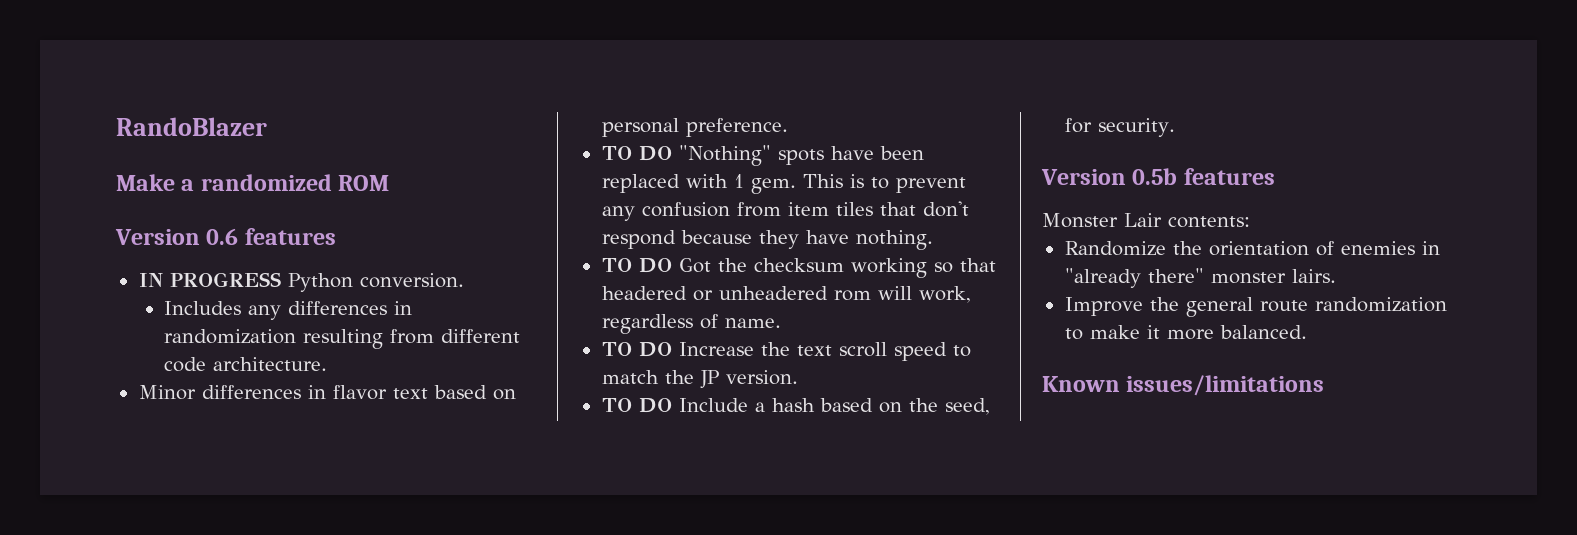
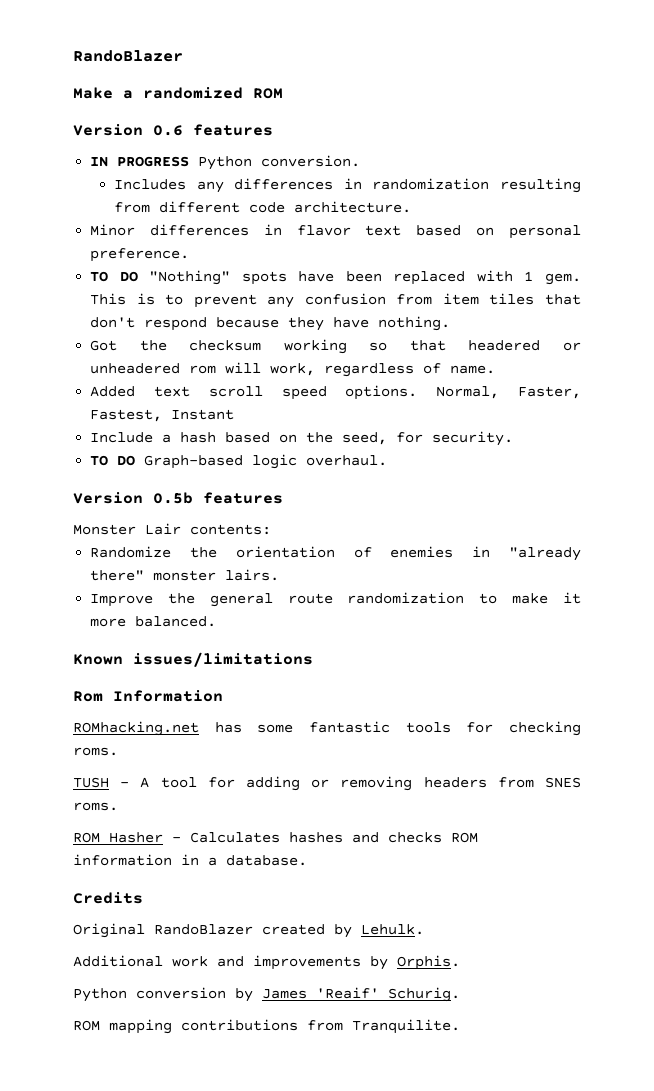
- TO DO Got the checksum working so that headered or unheadered rom will work, regardless of name.
+ Got the checksum working so that headered or unheadered rom will work, regardless of name.
- TO DO Increase the text scroll speed to match the JP version.
- TO DO Include a hash based on the seed, for security.
+ Added text scroll speed options. Normal, Faster, Fastest, Instant
+ Include a hash based on the seed, for security.
+ TO DO Graph-based logic overhaul.
+ Rom Information
+ ROMhacking.net has some fantastic tools for checking roms.
+ TUSH - A tool for adding or removing headers from SNES roms.
+ ROM Hasher - Calculates hashes and checks ROM information in a database.
+ Credits
+ Original RandoBlazer created by Lehulk.
+ Additional work and improvements by Orphis.
+ Python conversion by James 'Reaif' Schurig.
+ ROM mapping contributions from Tranquilite.

